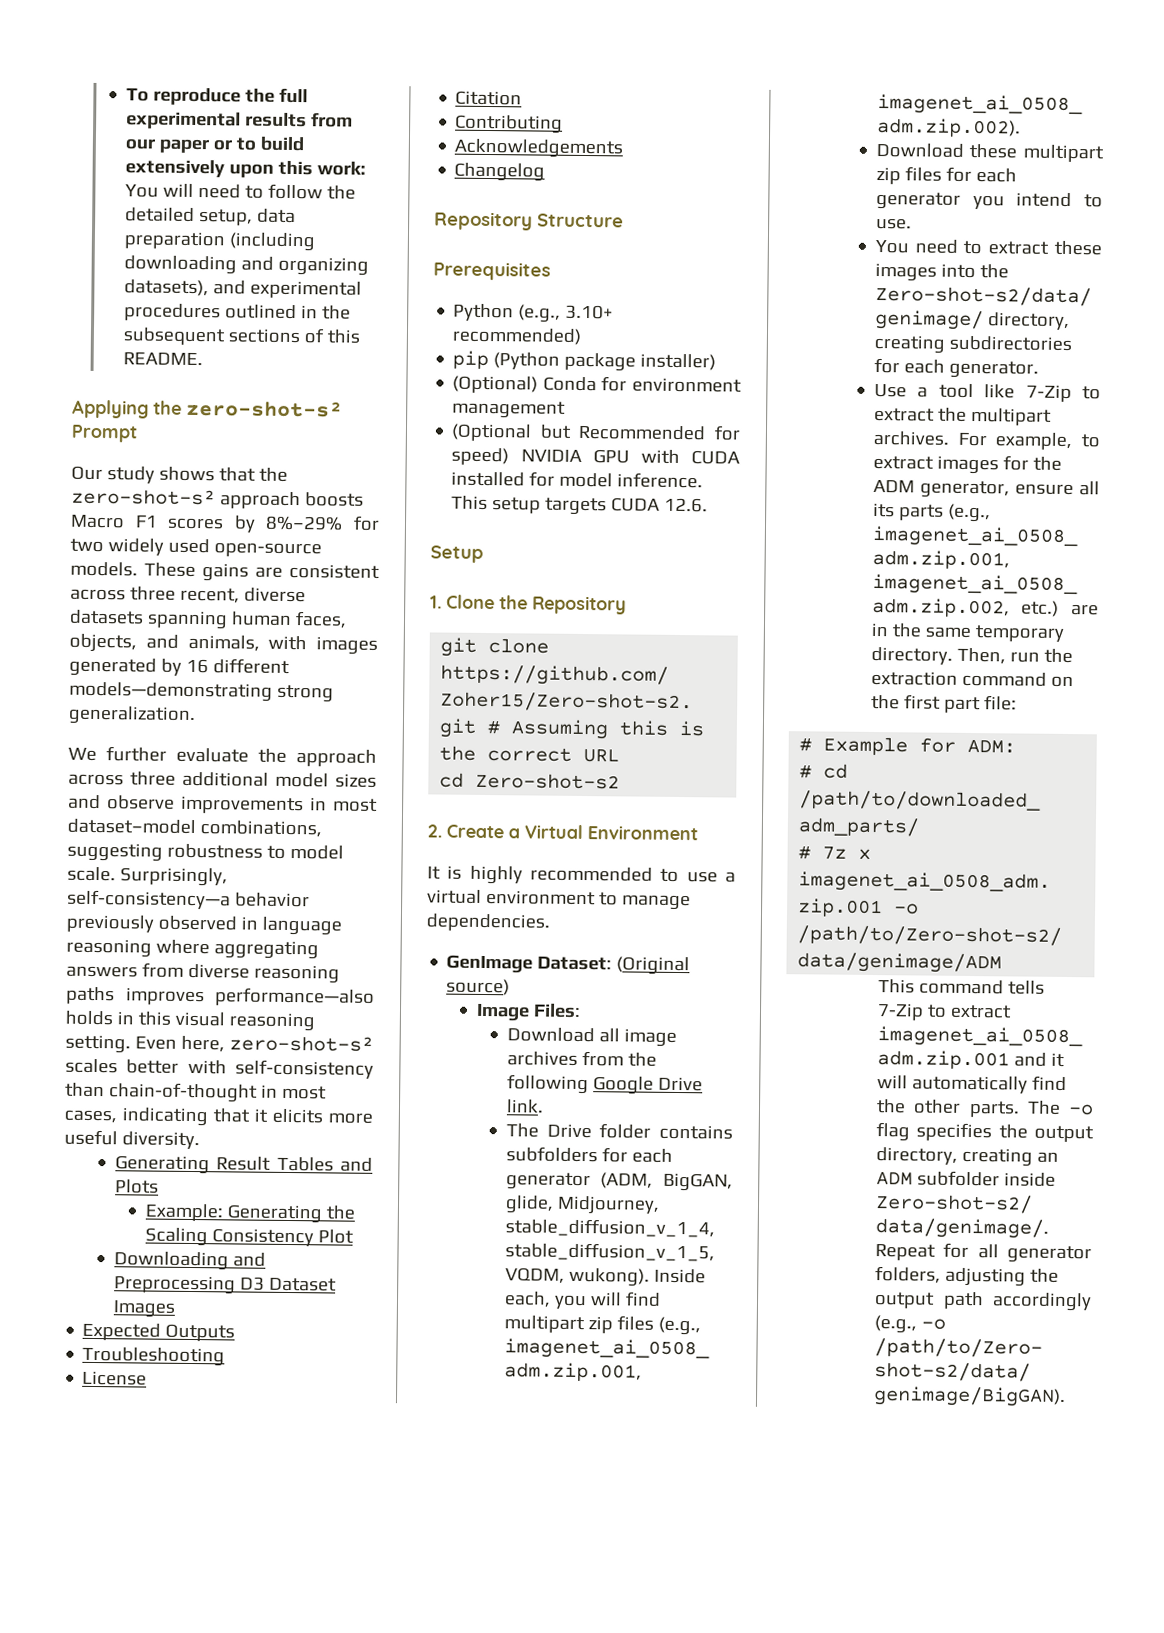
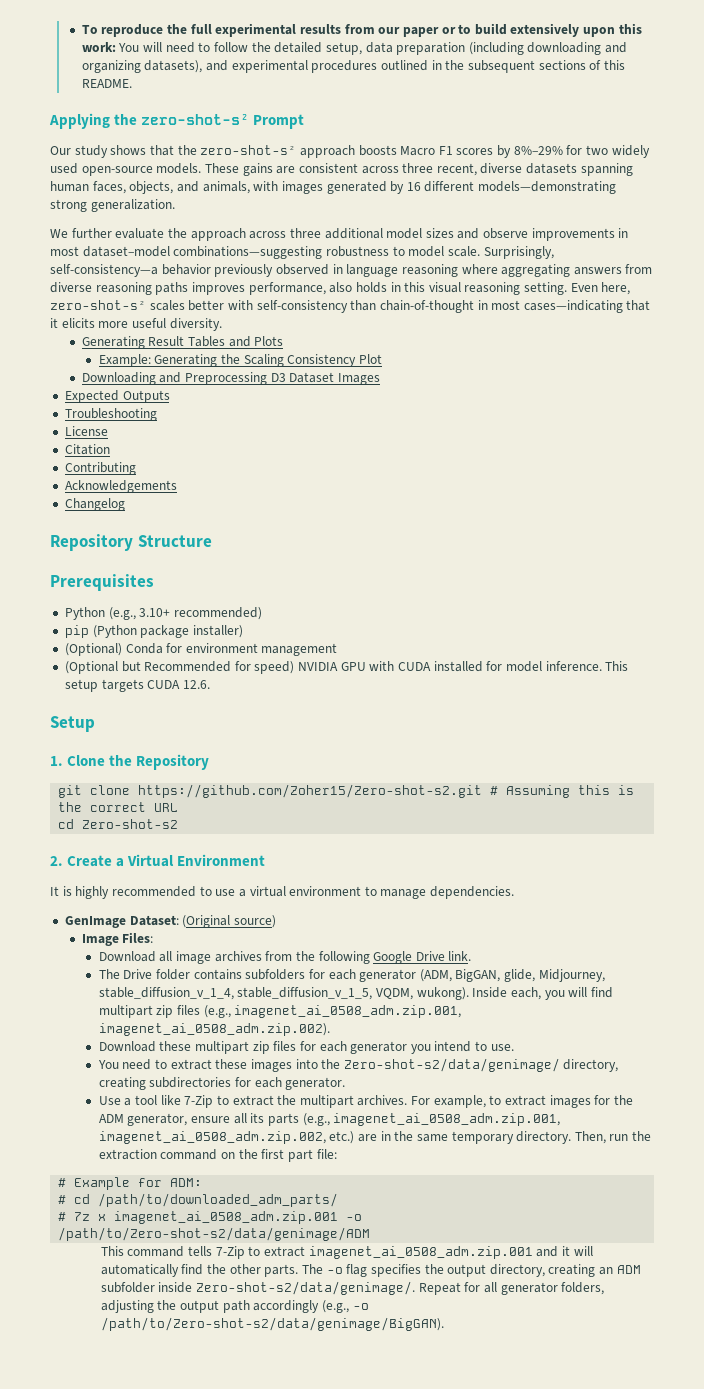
- We further evaluate the approach across three additional model sizes and observe improvements in most dataset–model combinations, suggesting robustness to model scale.
+ We further evaluate the approach across three additional model sizes and observe improvements in most dataset–model combinations—suggesting robustness to model scale.
- Surprisingly, self-consistency—a behavior previously observed in language reasoning where aggregating answers from diverse reasoning paths improves performance—also holds in this visual reasoning setting.
+ Surprisingly, self-consistency—a behavior previously observed in language reasoning where aggregating answers from diverse reasoning paths improves performance, also holds in this visual reasoning setting.
- Even here, zero-shot-s² scales better with self-consistency than chain-of-thought in most cases, indicating that it elicits more useful diversity.
+ Even here, zero-shot-s² scales better with self-consistency than chain-of-thought in most cases—indicating that it elicits more useful diversity.

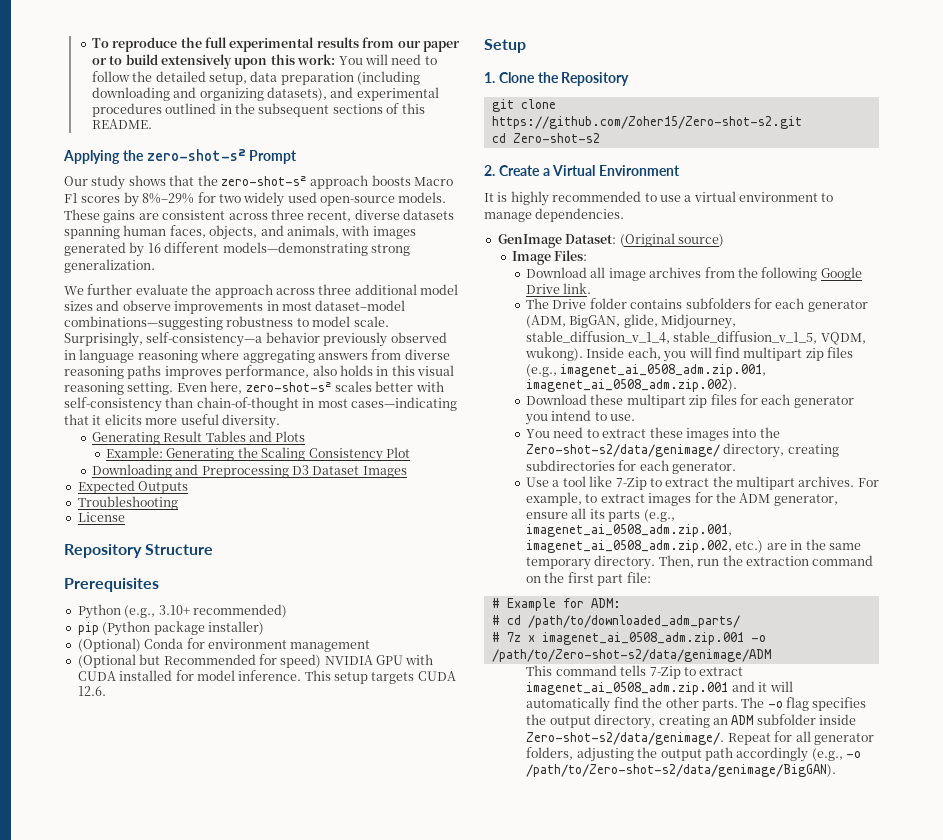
- Citation
- Contributing
- Acknowledgements
- Changelog
- git clone https://github.com/Zoher15/Zero-shot-s2.git # Assuming this is the correct URL
+ git clone https://github.com/Zoher15/Zero-shot-s2.git

